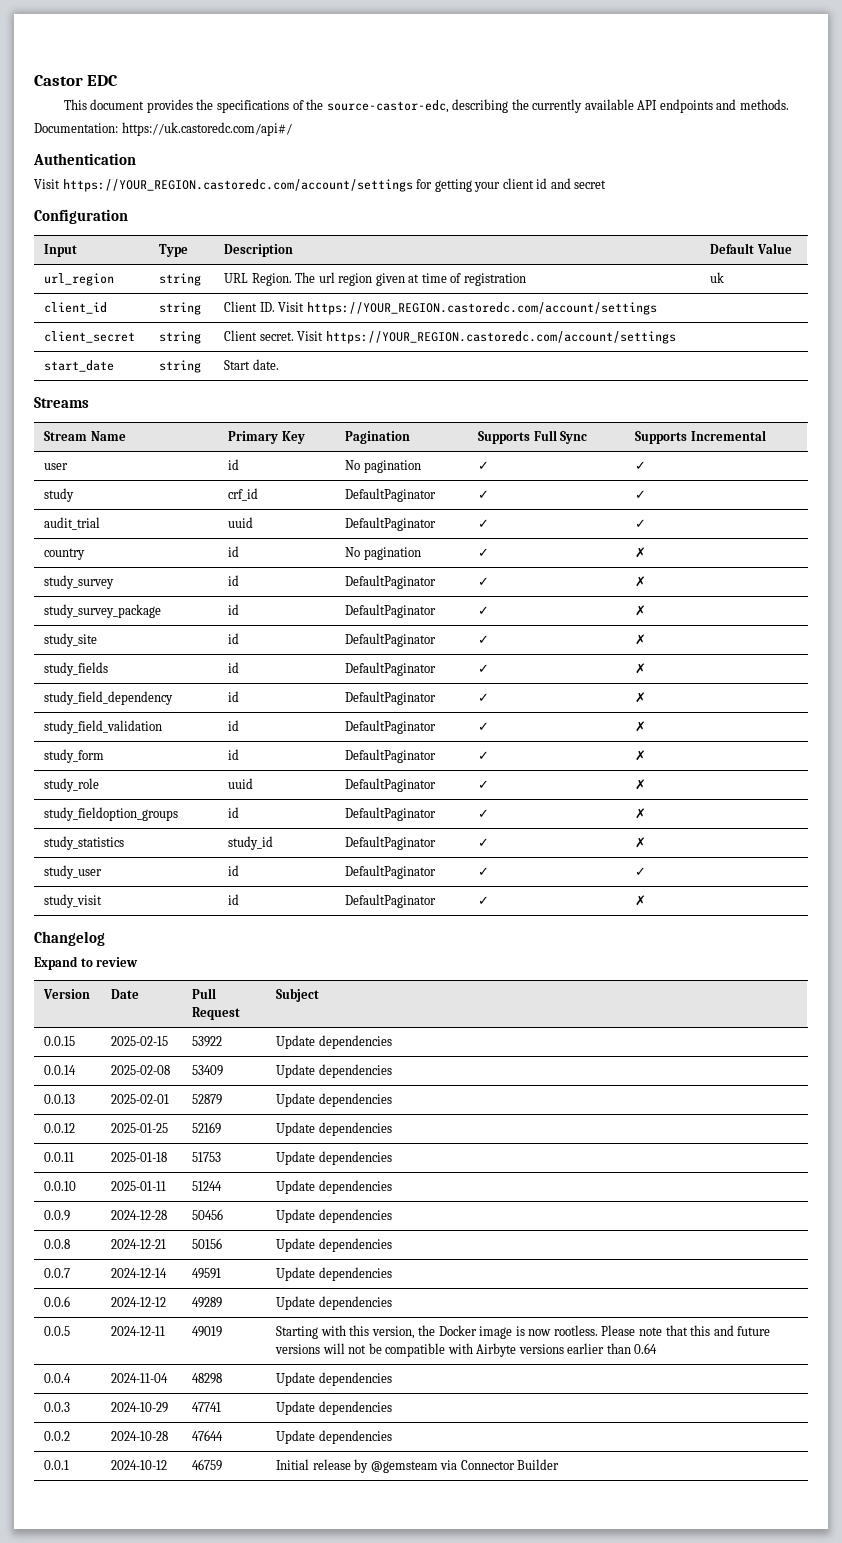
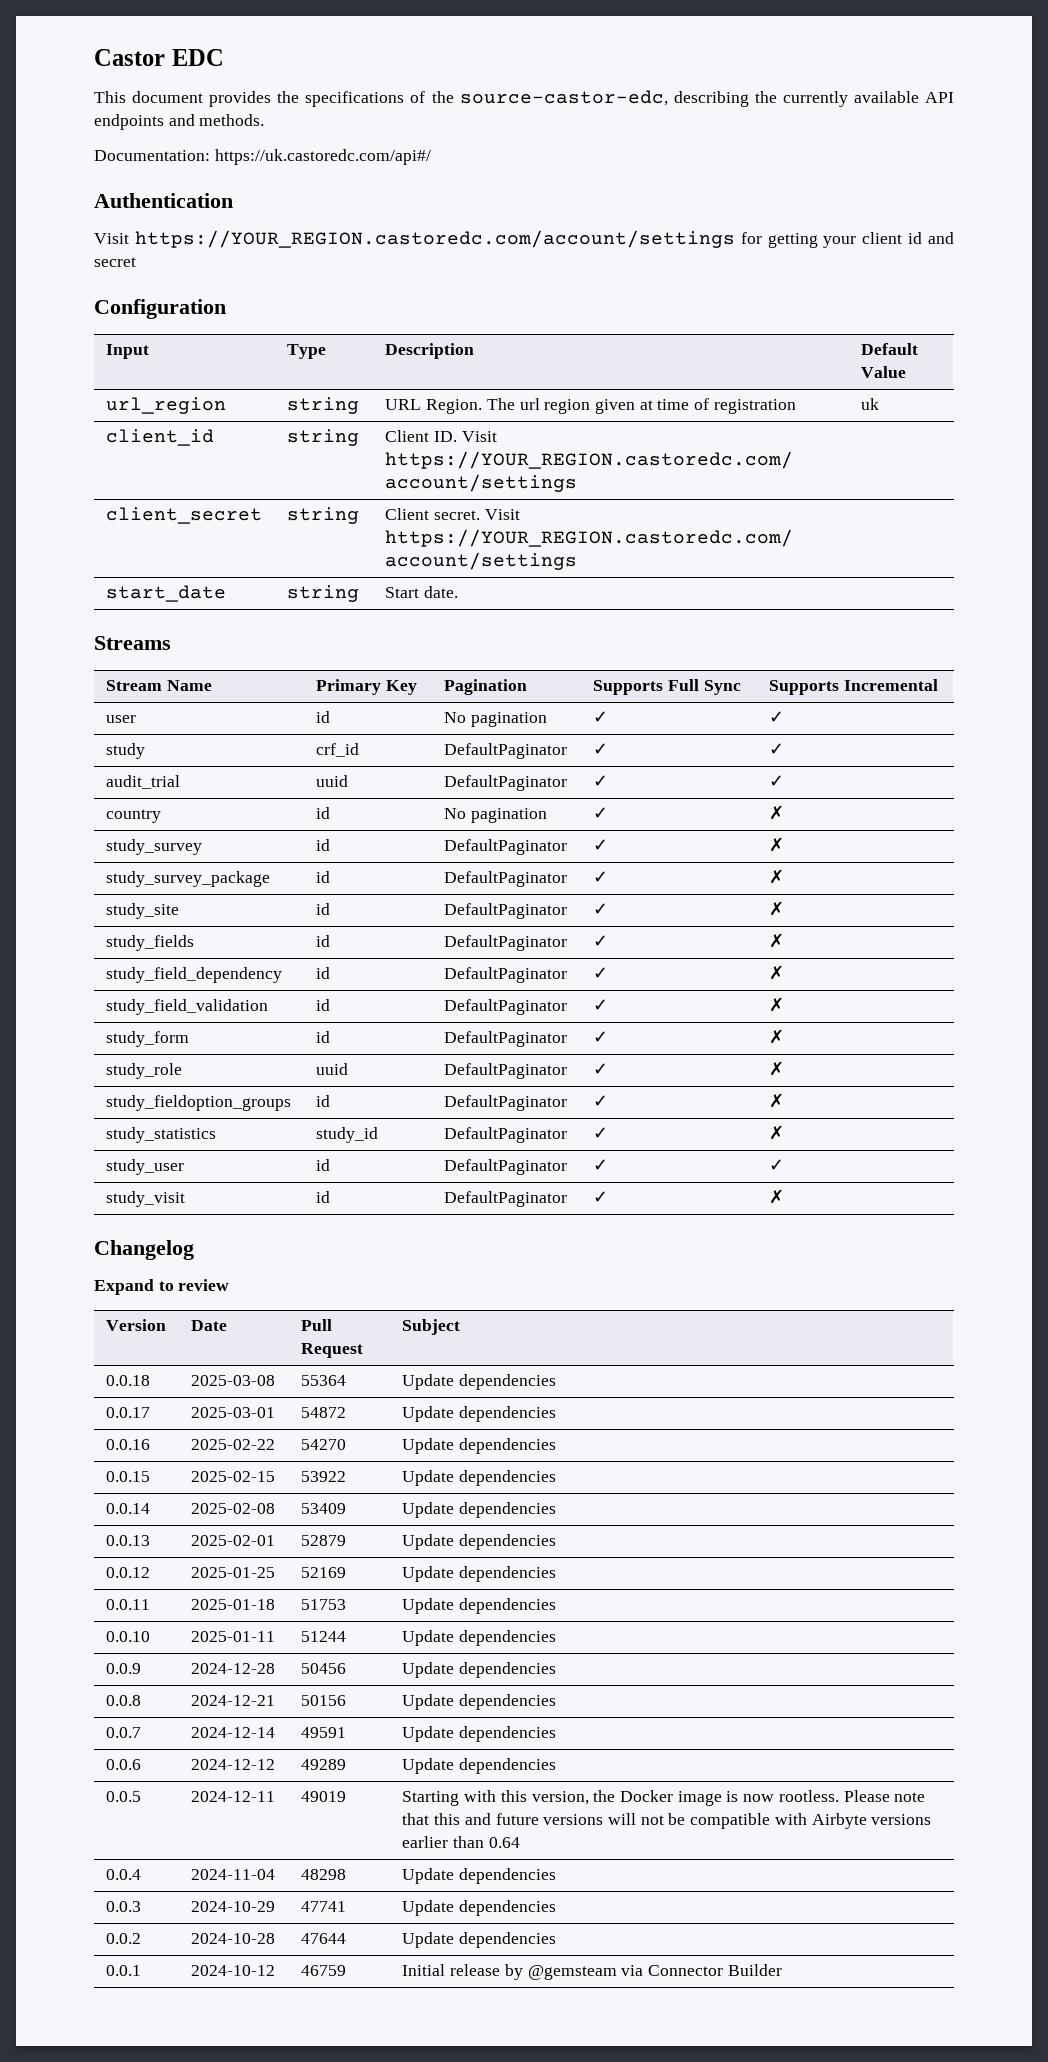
+ 0.0.18 | 2025-03-08 | 55364 | Update dependencies
+ 0.0.17 | 2025-03-01 | 54872 | Update dependencies
+ 0.0.16 | 2025-02-22 | 54270 | Update dependencies

